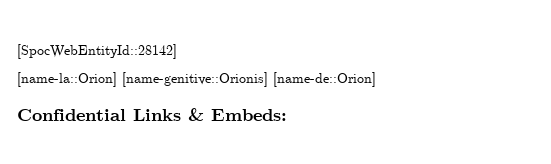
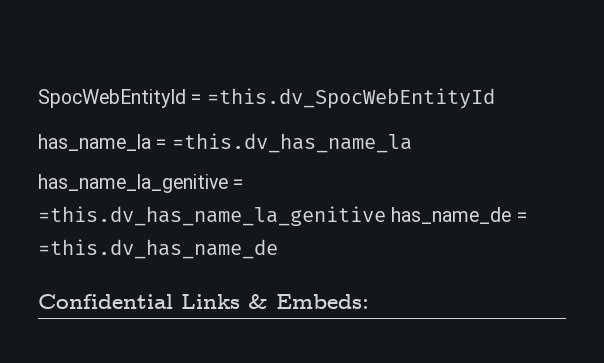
- [SpocWebEntityId::28142]
- [name-la::Orion] [name-genitive::Orionis] [name-de::Orion]
+ SpocWebEntityId = =this.dv_SpocWebEntityId
+ has_name_la = =this.dv_has_name_la
+ has_name_la_genitive = =this.dv_has_name_la_genitive has_name_de = =this.dv_has_name_de

